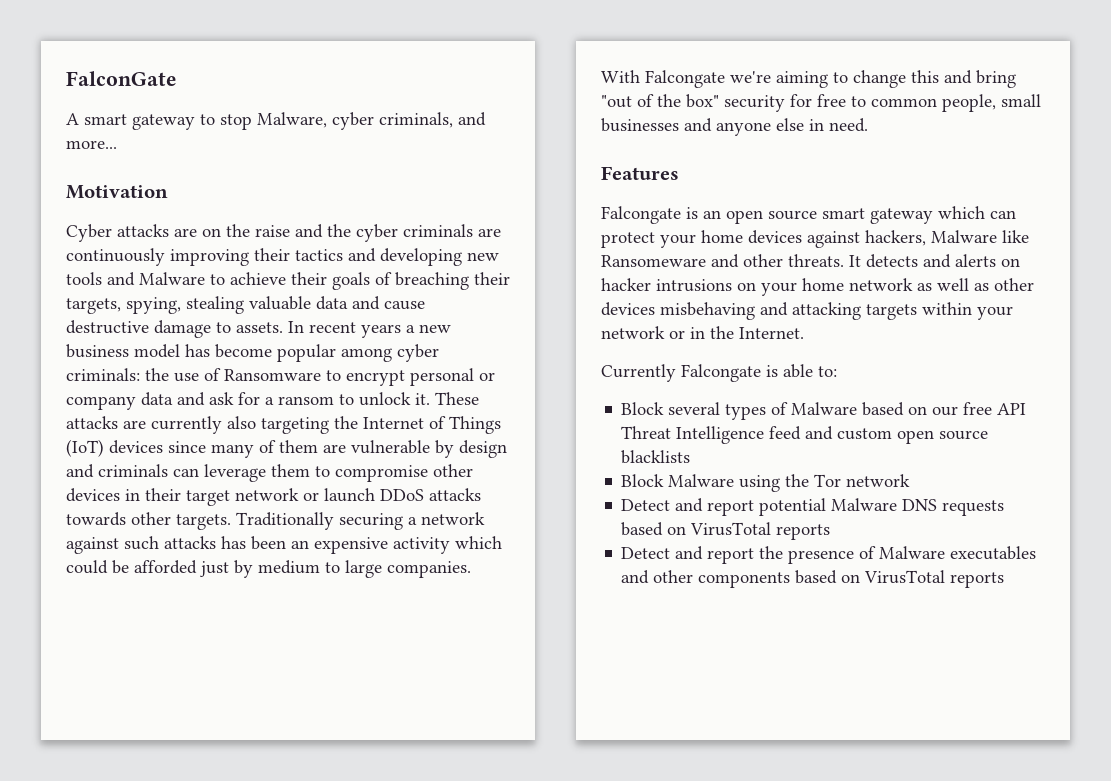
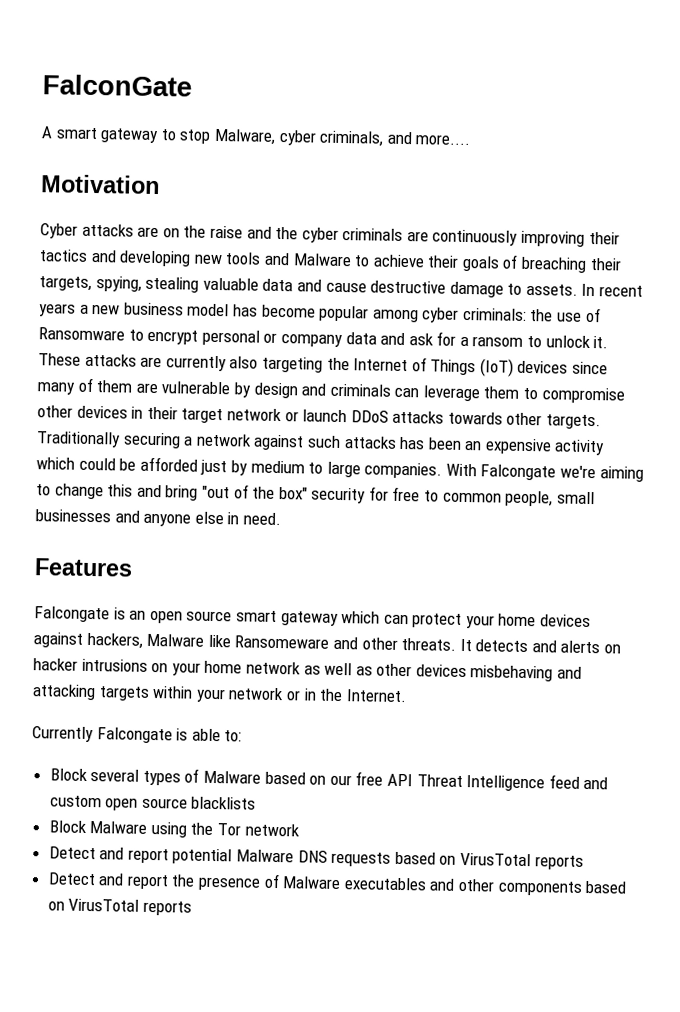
- A smart gateway to stop Malware, cyber criminals, and more...
+ A smart gateway to stop Malware, cyber criminals, and more....

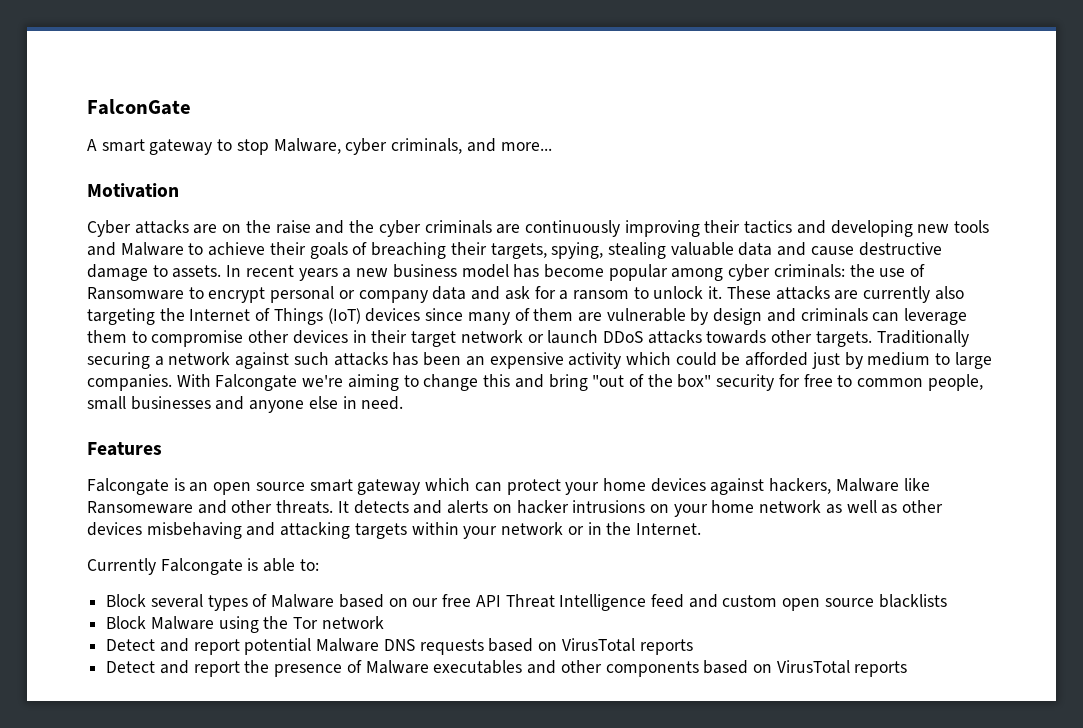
- A smart gateway to stop Malware, cyber criminals, and more....
+ A smart gateway to stop Malware, cyber criminals, and more...

